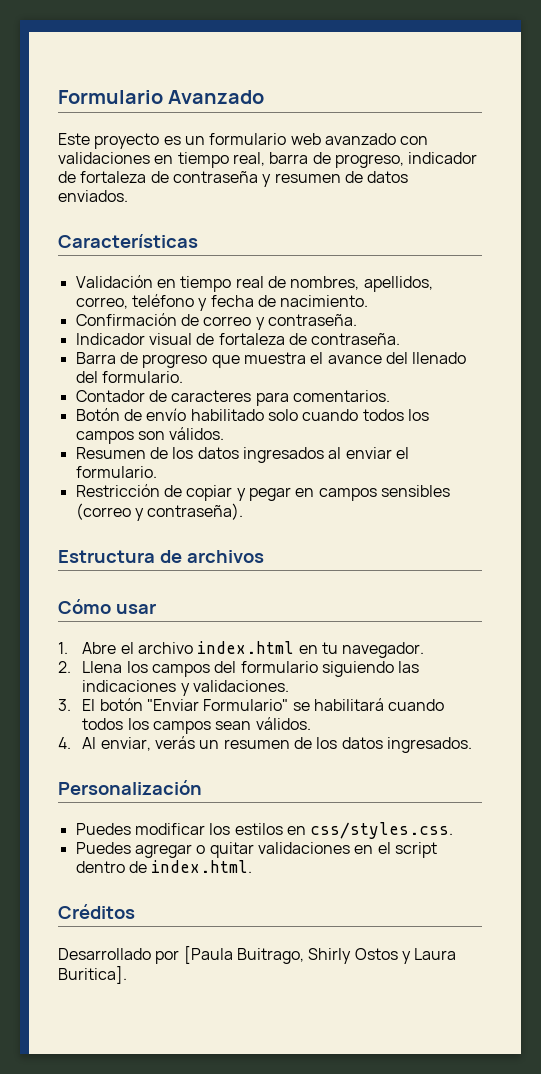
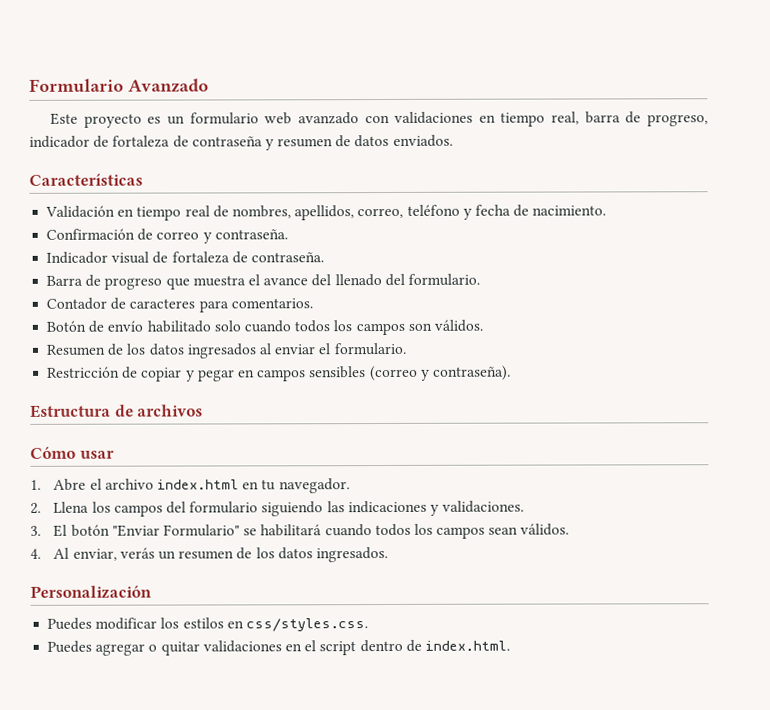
- Créditos
- Desarrollado por [Paula Buitrago, Shirly Ostos y Laura Buritica].

